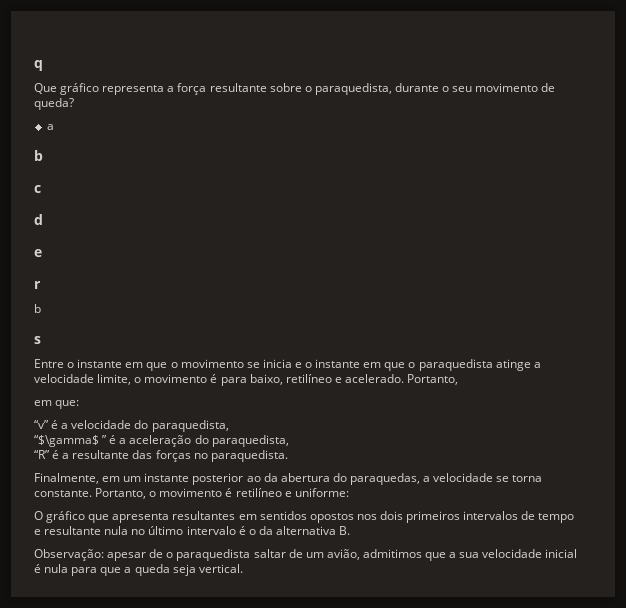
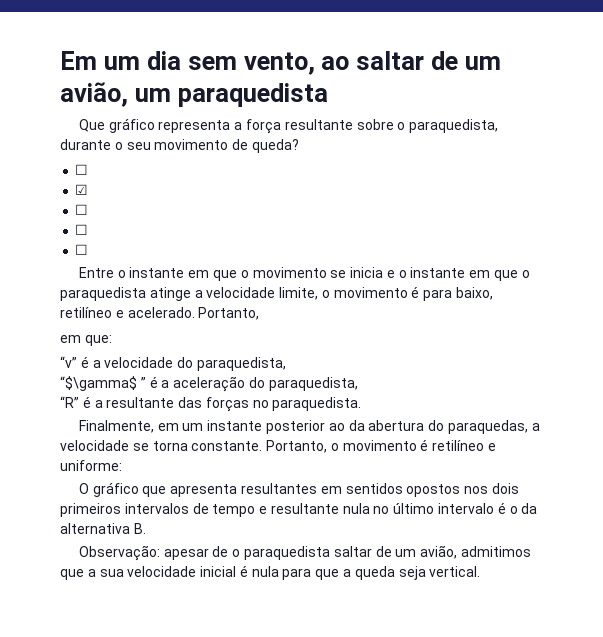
- q
+ Em um dia sem vento, ao saltar de um avião, um paraquedista
  Que gráfico representa a força resultante sobre o paraquedista, durante o seu movimento de queda?
- a
- b
- c
- d
- e
- r
- b
- s
+ ☐
+ ☑
+ ☐
+ ☐
+ ☐

